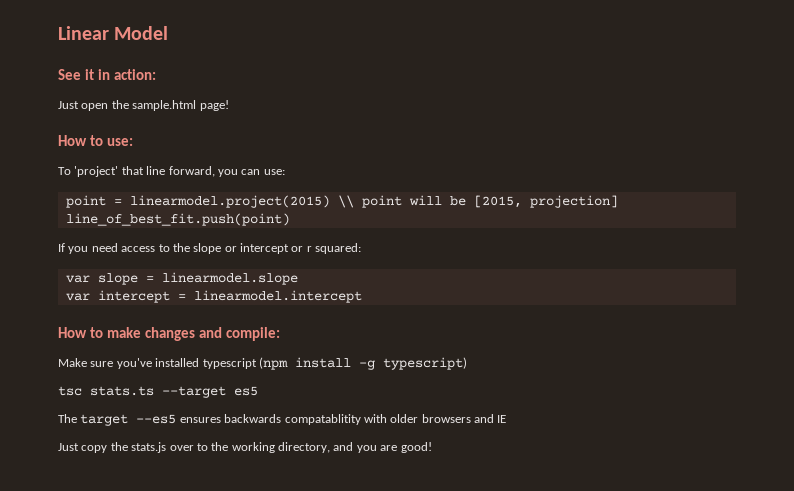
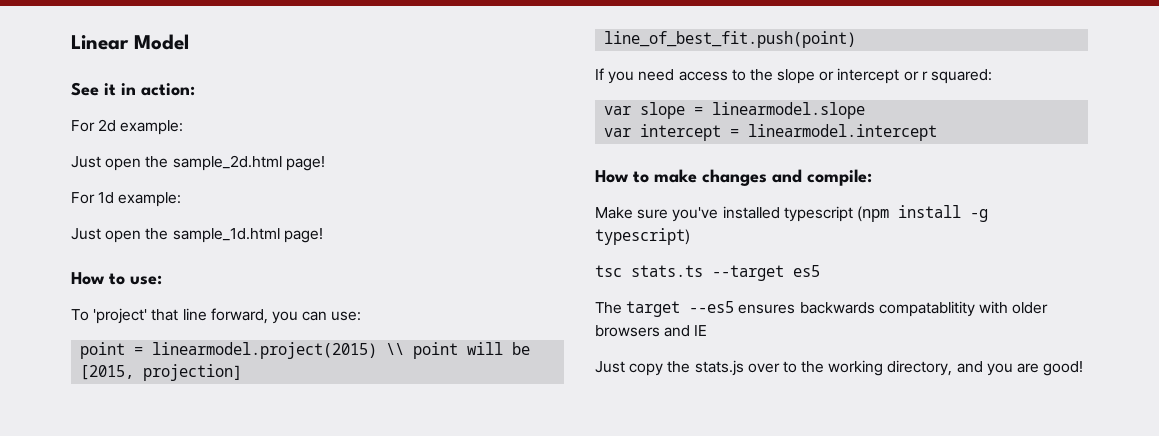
- Just open the sample.html page!
+ For 2d example:
+ Just open the sample_2d.html page!
+ For 1d example:
+ Just open the sample_1d.html page!

